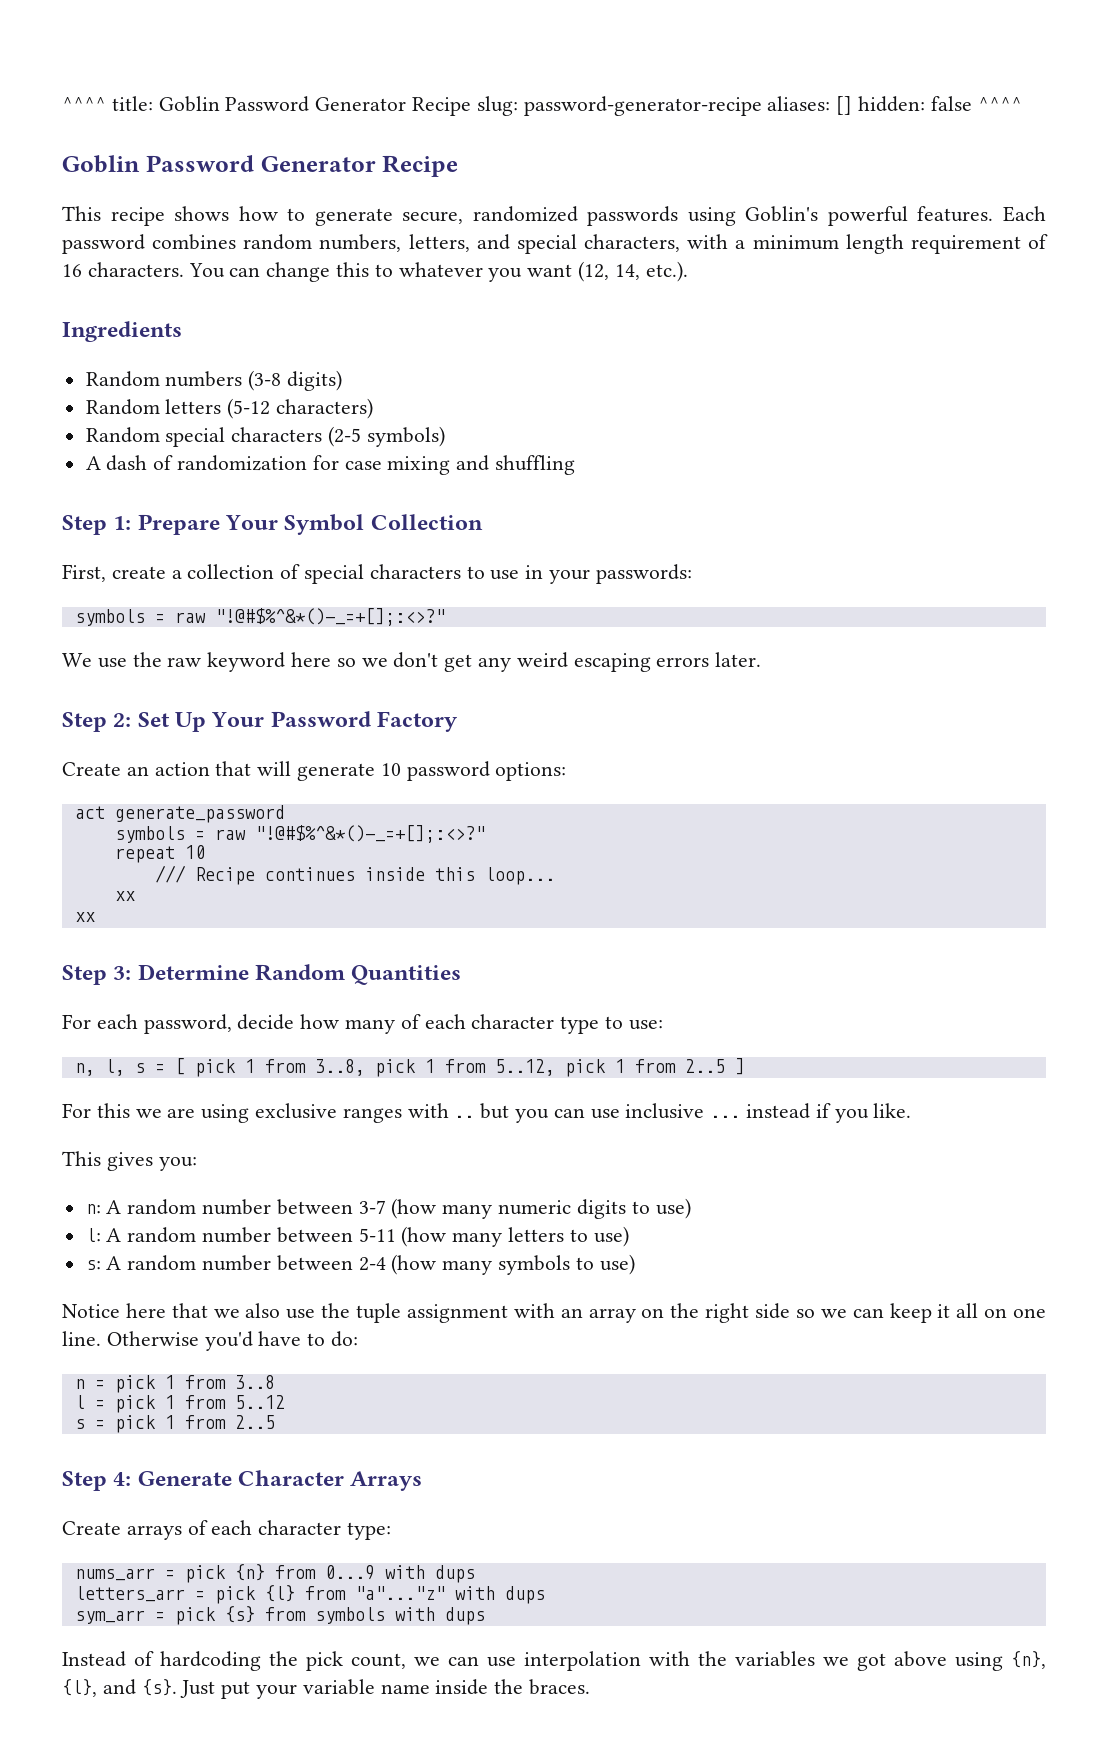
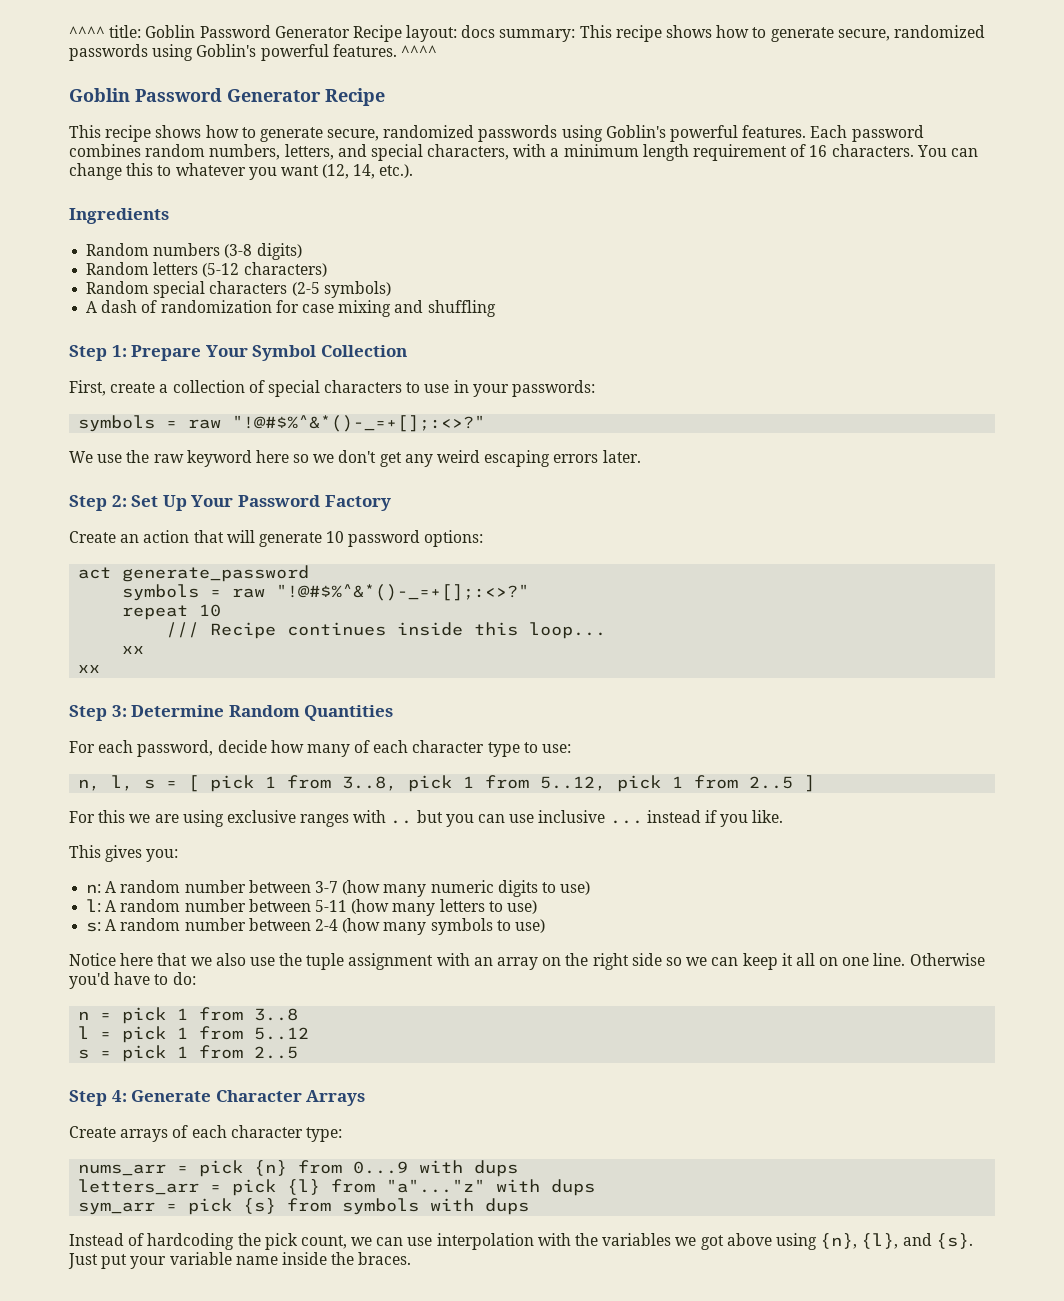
- ^^^^ title: Goblin Password Generator Recipe slug: password-generator-recipe aliases: [] hidden: false ^^^^
+ ^^^^ title: Goblin Password Generator Recipe layout: docs summary: This recipe shows how to generate secure, randomized passwords using Goblin's powerful features. ^^^^

